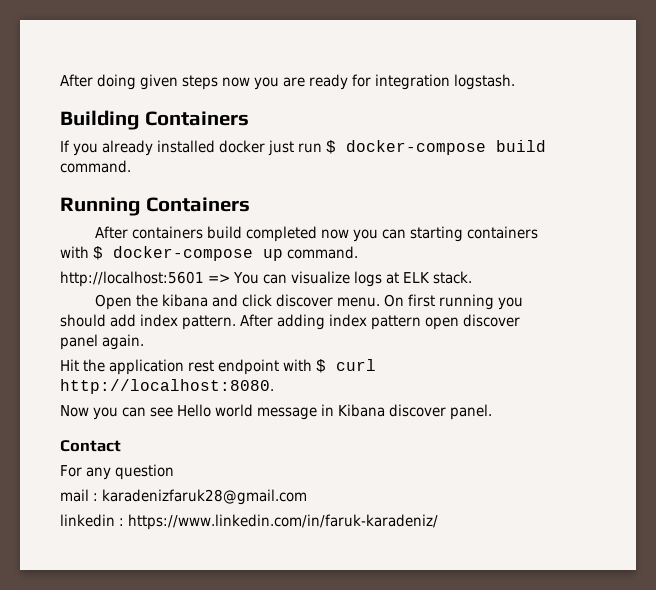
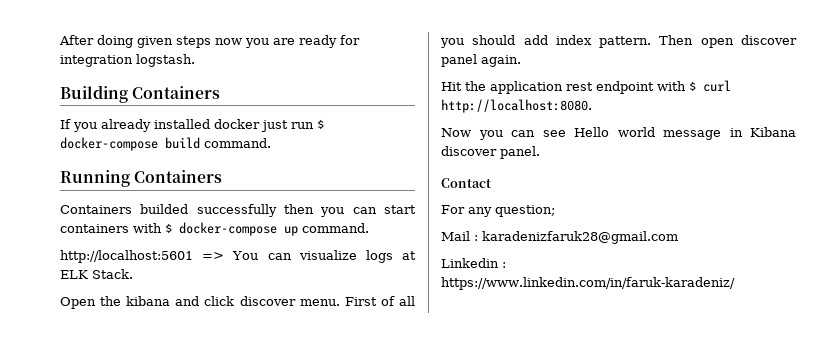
- After containers build completed now you can starting containers with $ docker-compose up command.
+ Containers builded successfully then you can start containers with $ docker-compose up command.
- http://localhost:5601 => You can visualize logs at ELK stack.
+ http://localhost:5601 => You can visualize logs at ELK Stack.
- On first running you should add index pattern.
+ First of all you should add index pattern.
- After adding index pattern open discover panel again.
+ Then open discover panel again.
- For any question
- mail : karadenizfaruk28@gmail.com
+ For any question;
+ Mail : karadenizfaruk28@gmail.com
- linkedin : https://www.linkedin.com/in/faruk-karadeniz/
+ Linkedin : https://www.linkedin.com/in/faruk-karadeniz/

